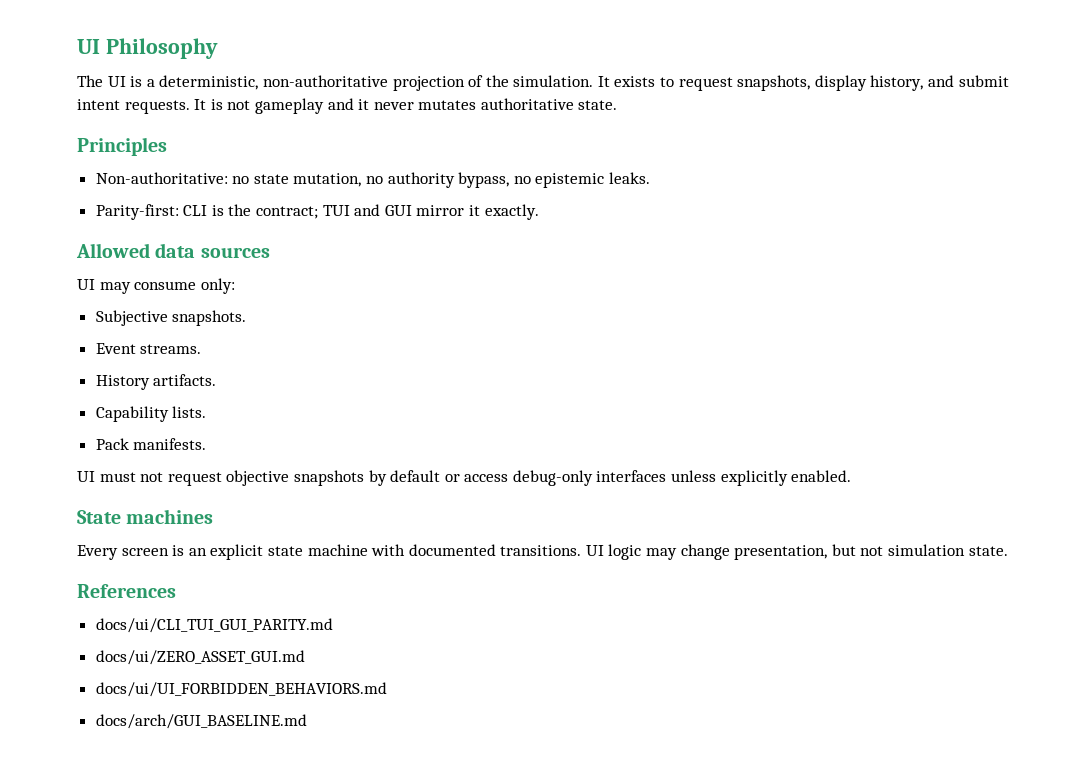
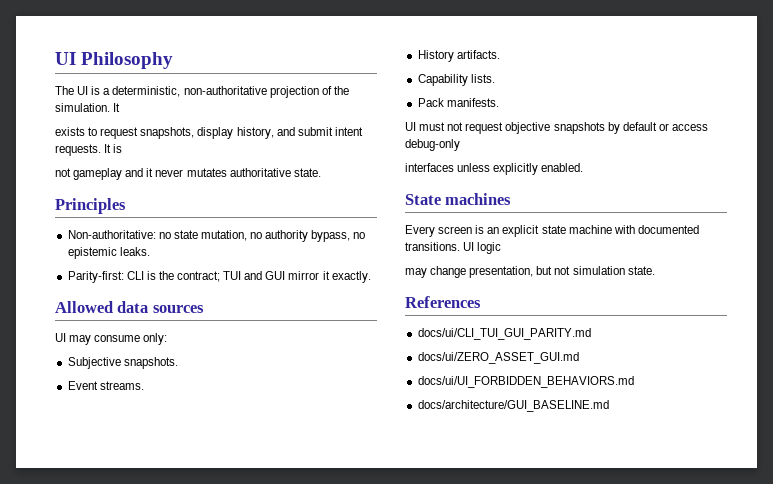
- The UI is a deterministic, non-authoritative projection of the simulation. It exists to request snapshots, display history, and submit intent requests.
+ The UI is a deterministic, non-authoritative projection of the simulation. It
+ exists to request snapshots, display history, and submit intent requests.
- It is not gameplay and it never mutates authoritative state.
+ It is
+ not gameplay and it never mutates authoritative state.
- UI must not request objective snapshots by default or access debug-only interfaces unless explicitly enabled.
+ UI must not request objective snapshots by default or access debug-only
+ interfaces unless explicitly enabled.
- UI logic may change presentation, but not simulation state.
+ UI logic
+ may change presentation, but not simulation state.
- docs/arch/GUI_BASELINE.md
+ docs/architecture/GUI_BASELINE.md

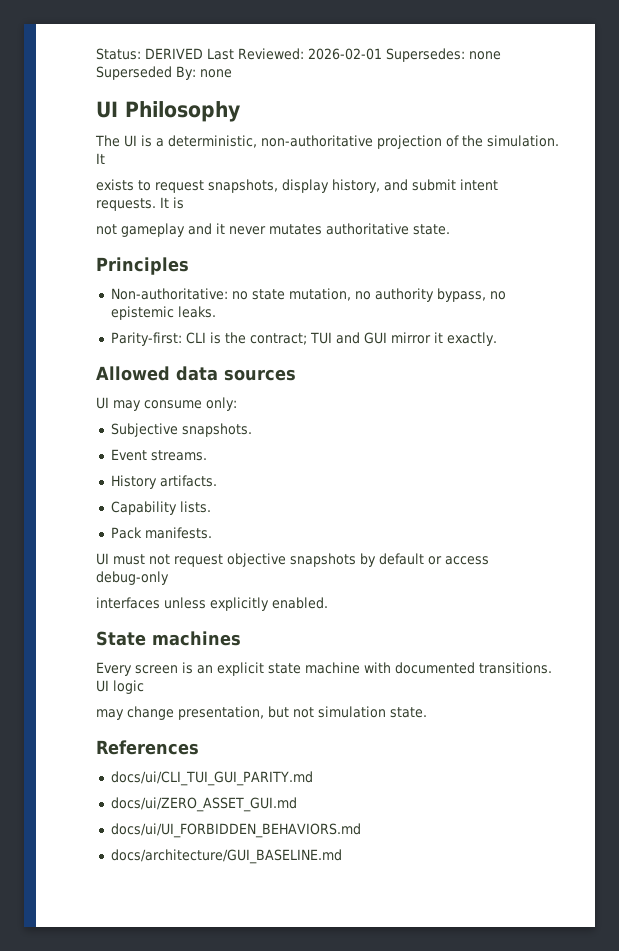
+ Status: DERIVED Last Reviewed: 2026-02-01 Supersedes: none Superseded By: none

